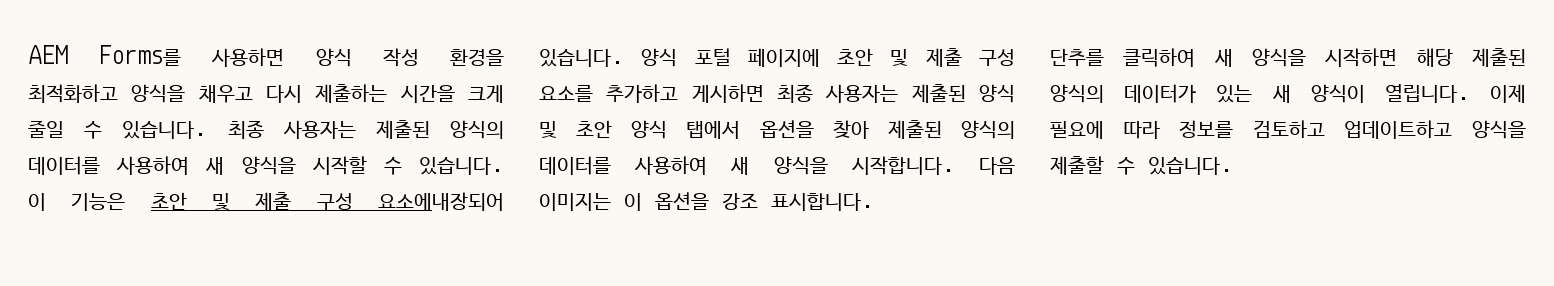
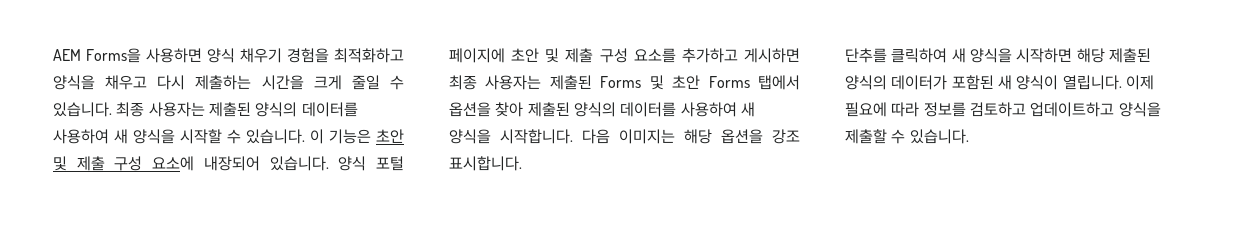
- AEM Forms를 사용하면 양식 작성 환경을 최적화하고 양식을 채우고 다시 제출하는 시간을 크게 줄일 수 있습니다.
+ AEM Forms을 사용하면 양식 채우기 경험을 최적화하고 양식을 채우고 다시 제출하는 시간을 크게 줄일 수 있습니다.
- 이 기능은 초안 및 제출 구성 요소에내장되어 있습니다.
+ 이 기능은 초안 및 제출 구성 요소에 내장되어 있습니다.
- 양식 포털 페이지에 초안 및 제출 구성 요소를 추가하고 게시하면 최종 사용자는 제출된 양식 및 초안 양식 탭에서 옵션을 찾아 제출된 양식의 데이터를 사용하여 새 양식을 시작합니다.
+ 양식 포털 페이지에 초안 및 제출 구성 요소를 추가하고 게시하면 최종 사용자는 제출된 Forms 및 초안 Forms 탭에서 옵션을 찾아 제출된 양식의 데이터를 사용하여 새 양식을 시작합니다.
- 다음 이미지는 이 옵션을 강조 표시합니다.
+ 다음 이미지는 해당 옵션을 강조 표시합니다.
- 단추를 클릭하여 새 양식을 시작하면 해당 제출된 양식의 데이터가 있는 새 양식이 열립니다.
+ 단추를 클릭하여 새 양식을 시작하면 해당 제출된 양식의 데이터가 포함된 새 양식이 열립니다.

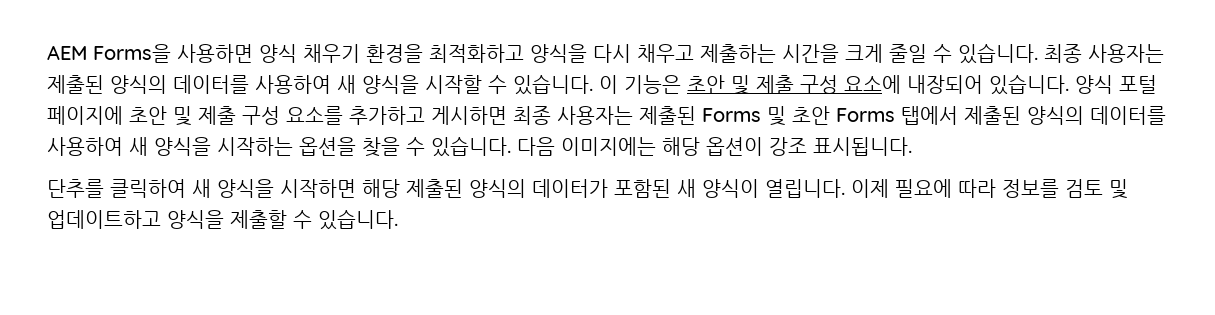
- AEM Forms을 사용하면 양식 채우기 경험을 최적화하고 양식을 채우고 다시 제출하는 시간을 크게 줄일 수 있습니다.
+ AEM Forms을 사용하면 양식 채우기 환경을 최적화하고 양식을 다시 채우고 제출하는 시간을 크게 줄일 수 있습니다.
- 양식 포털 페이지에 초안 및 제출 구성 요소를 추가하고 게시하면 최종 사용자는 제출된 Forms 및 초안 Forms 탭에서 옵션을 찾아 제출된 양식의 데이터를 사용하여 새 양식을 시작합니다. 다음 이미지는 해당 옵션을 강조 표시합니다.
+ 양식 포털 페이지에 초안 및 제출 구성 요소를 추가하고 게시하면 최종 사용자는 제출된 Forms 및 초안 Forms 탭에서 제출된 양식의 데이터를 사용하여 새 양식을 시작하는 옵션을 찾을 수 있습니다. 다음 이미지에는 해당 옵션이 강조 표시됩니다.
- 이제 필요에 따라 정보를 검토하고 업데이트하고 양식을 제출할 수 있습니다.
+ 이제 필요에 따라 정보를 검토 및 업데이트하고 양식을 제출할 수 있습니다.

